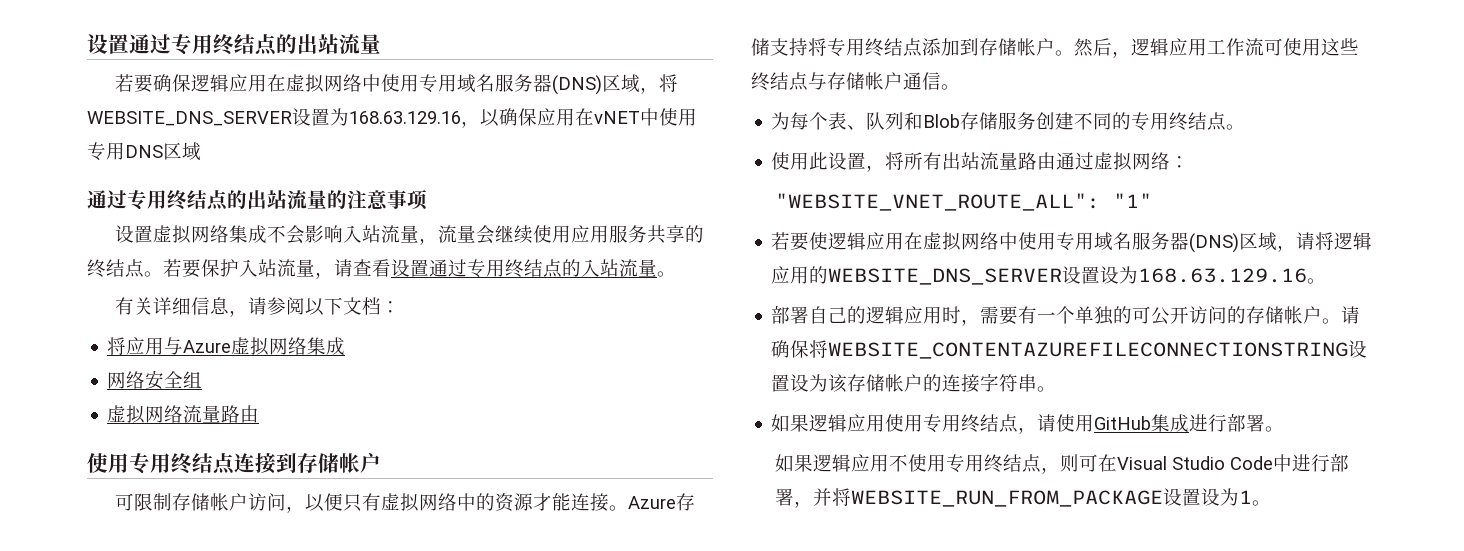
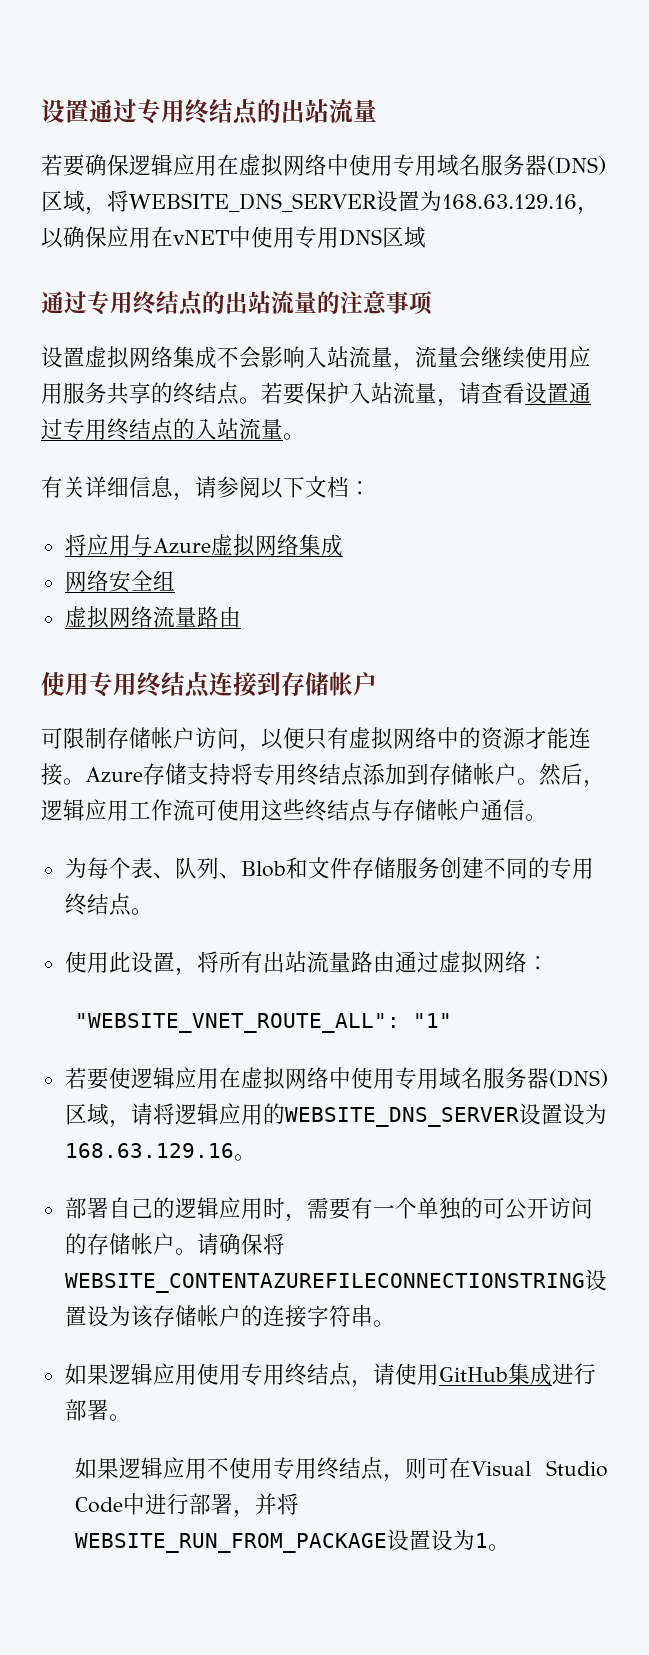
- 为每个表、队列和Blob存储服务创建不同的专用终结点。
+ 为每个表、队列、Blob和文件存储服务创建不同的专用终结点。

